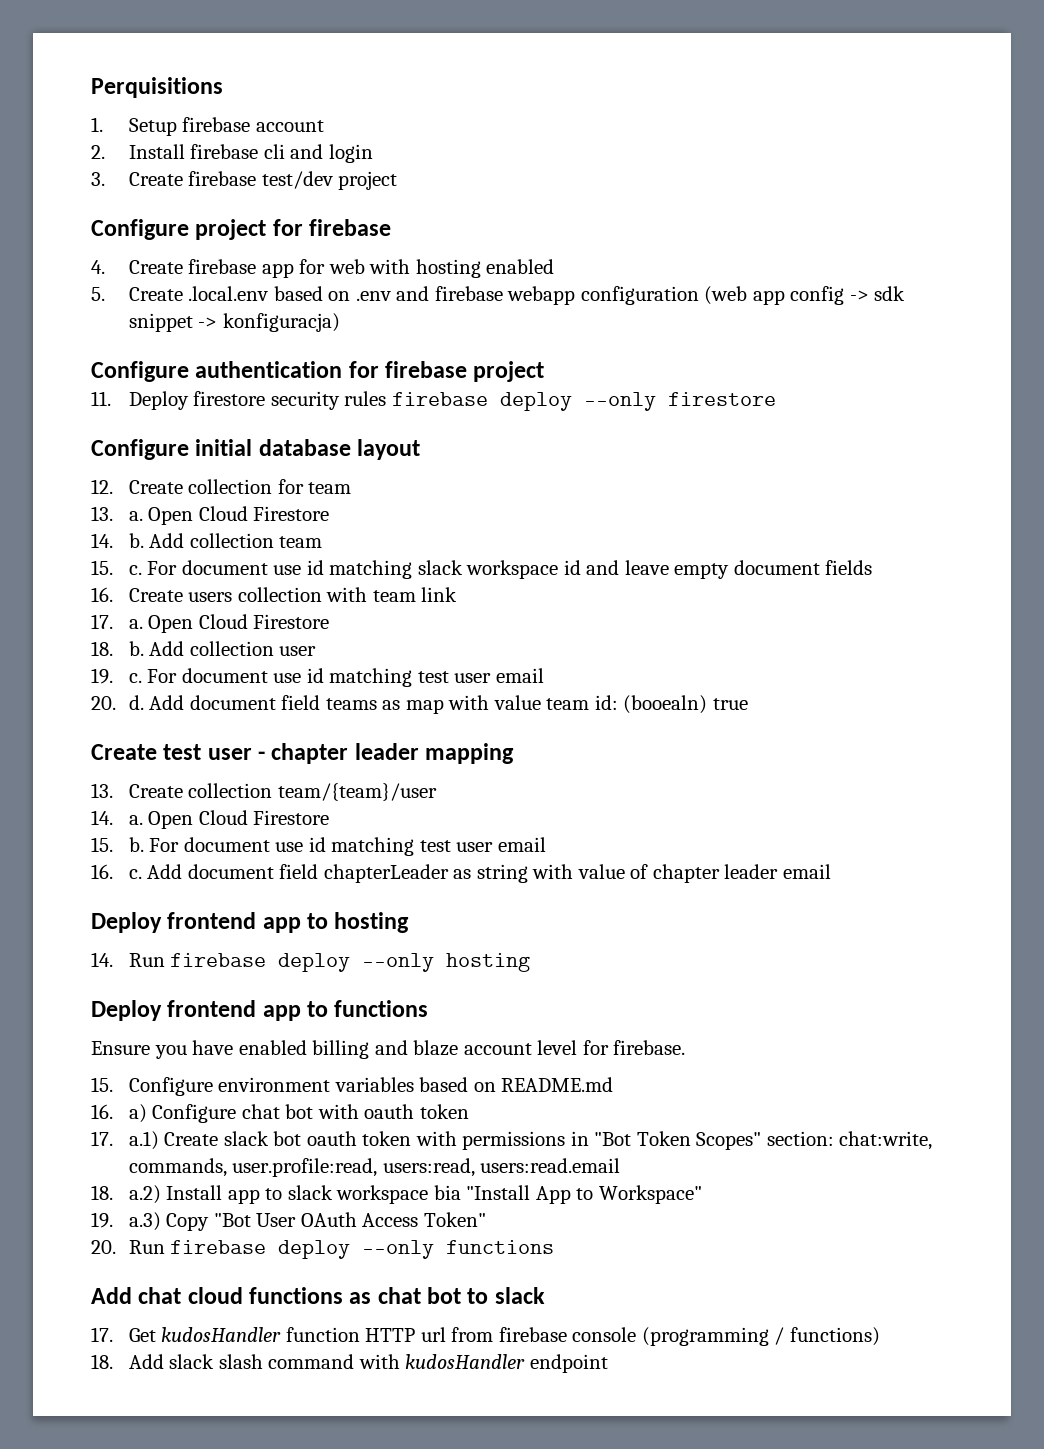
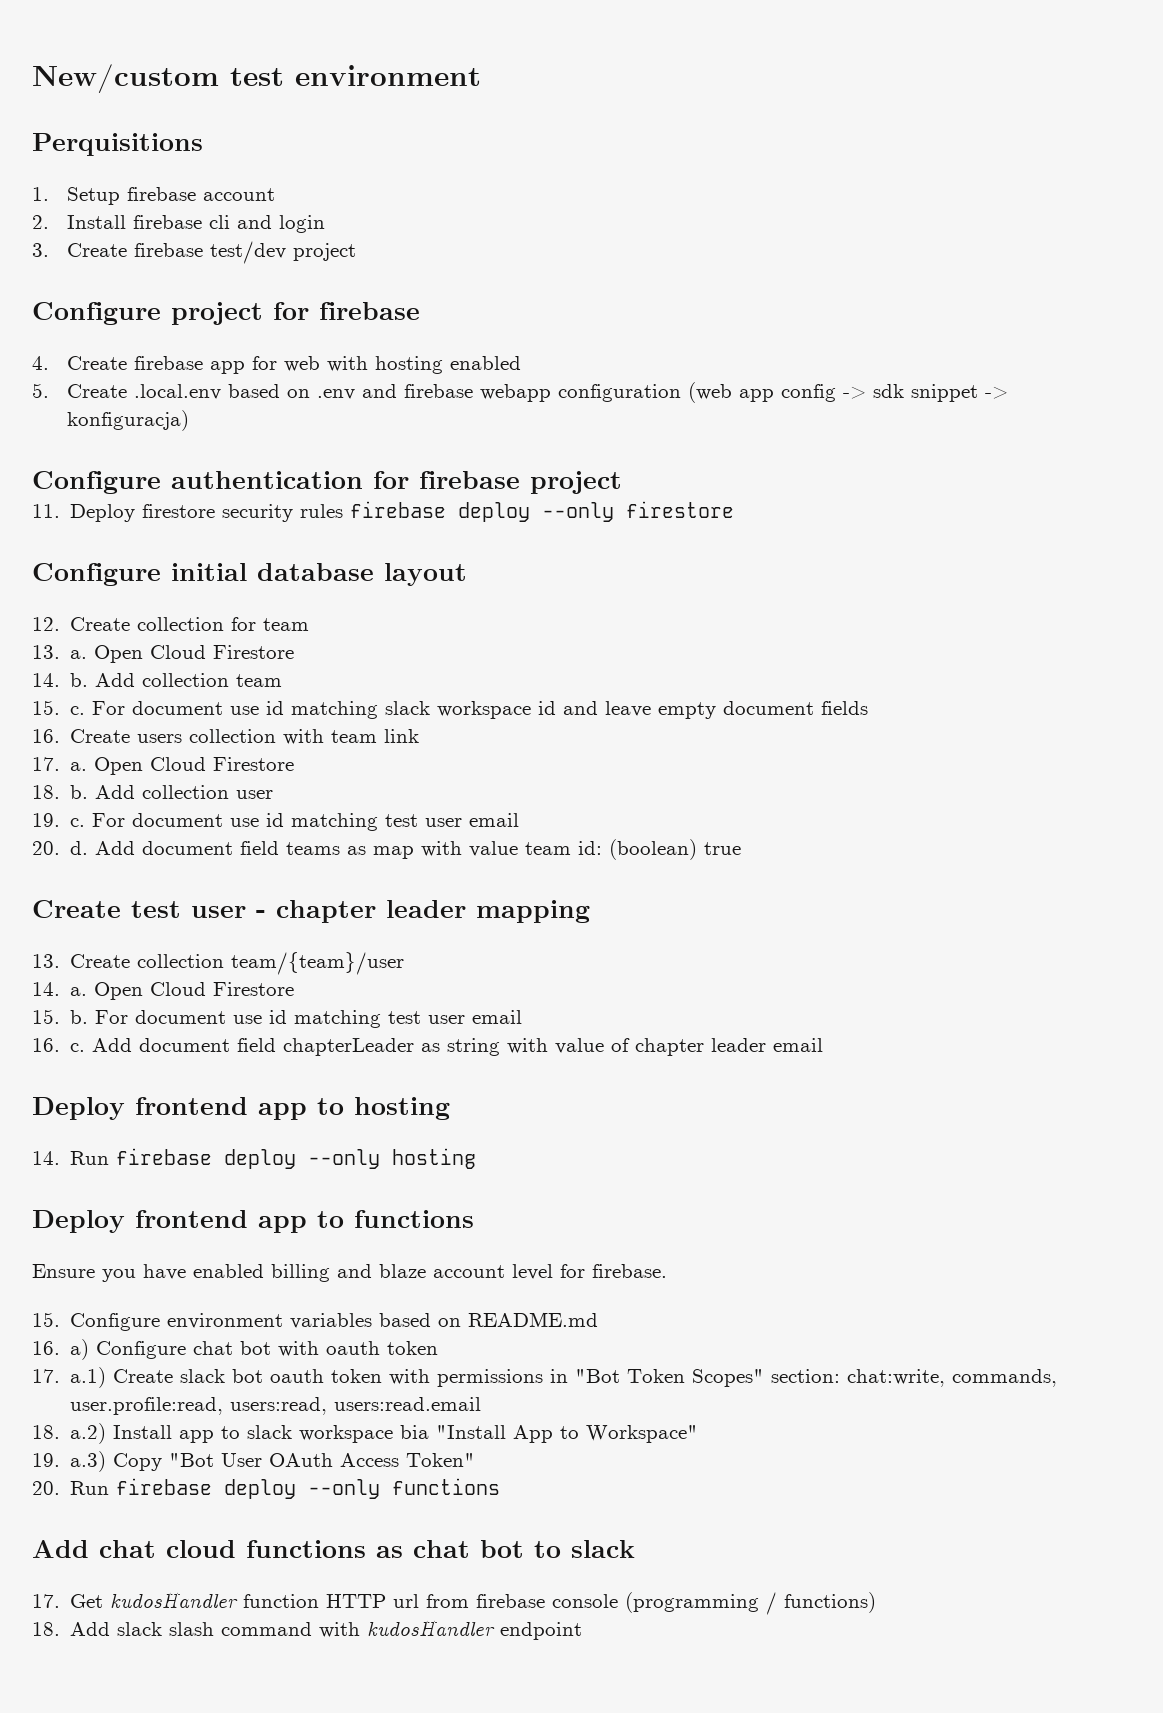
+ New/custom test environment
- Add document field teams as map with value team id: (booealn) true
+ Add document field teams as map with value team id: (boolean) true

